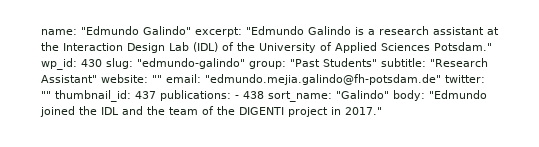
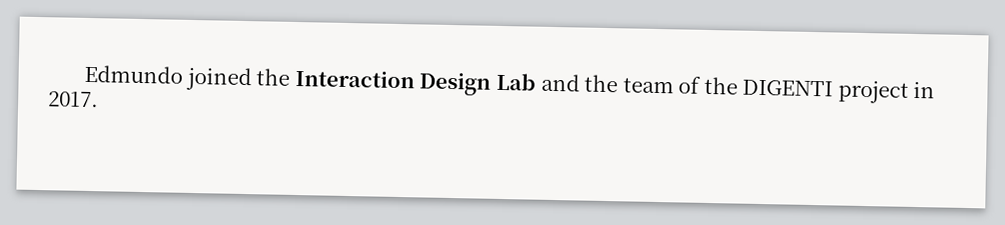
- name: "Edmundo Galindo" excerpt: "Edmundo Galindo is a research assistant at the Interaction Design Lab (IDL) of the University of Applied Sciences Potsdam." wp_id: 430 slug: "edmundo-galindo" group: "Past Students" subtitle: "Research Assistant" website: "" email: "edmundo.mejia.galindo@fh-potsdam.de" twitter: "" thumbnail_id: 437 publications: - 438 sort_name: "Galindo" body: "Edmundo joined the IDL and the team of the DIGENTI project in 2017."
+ Edmundo joined the Interaction Design Lab and the team of the DIGENTI project in 2017.

